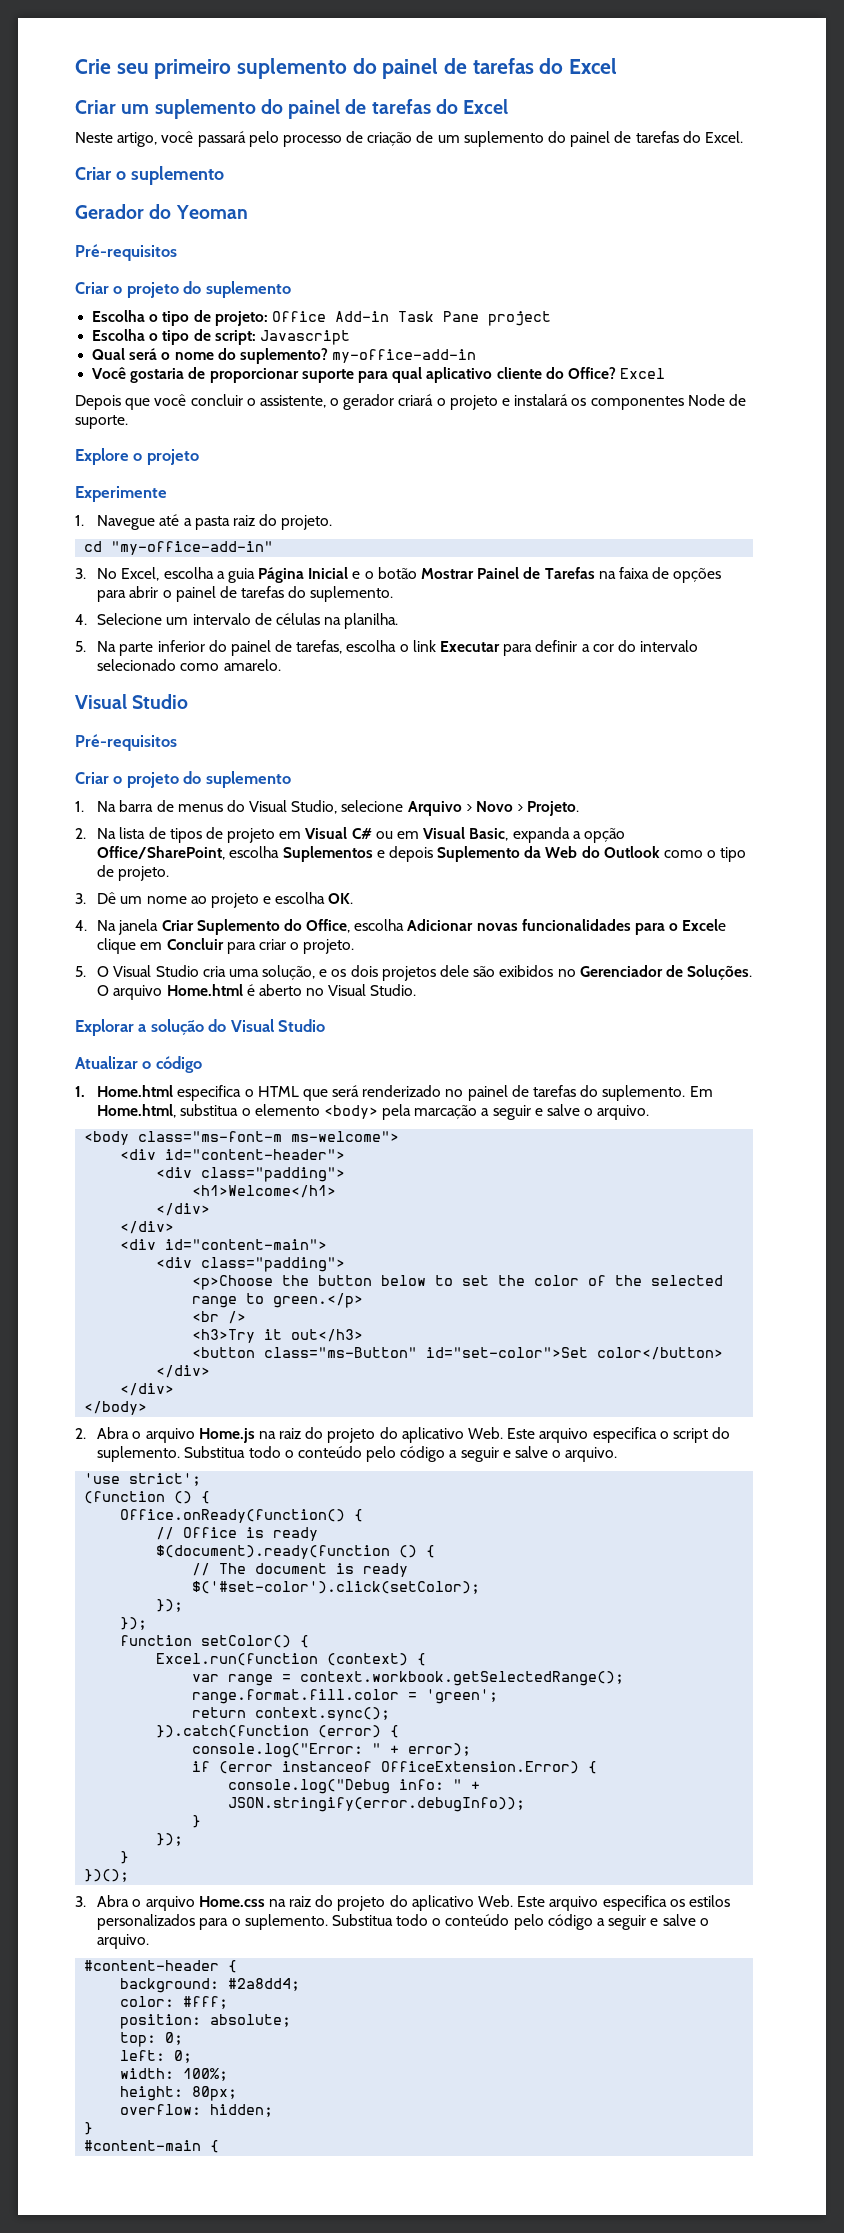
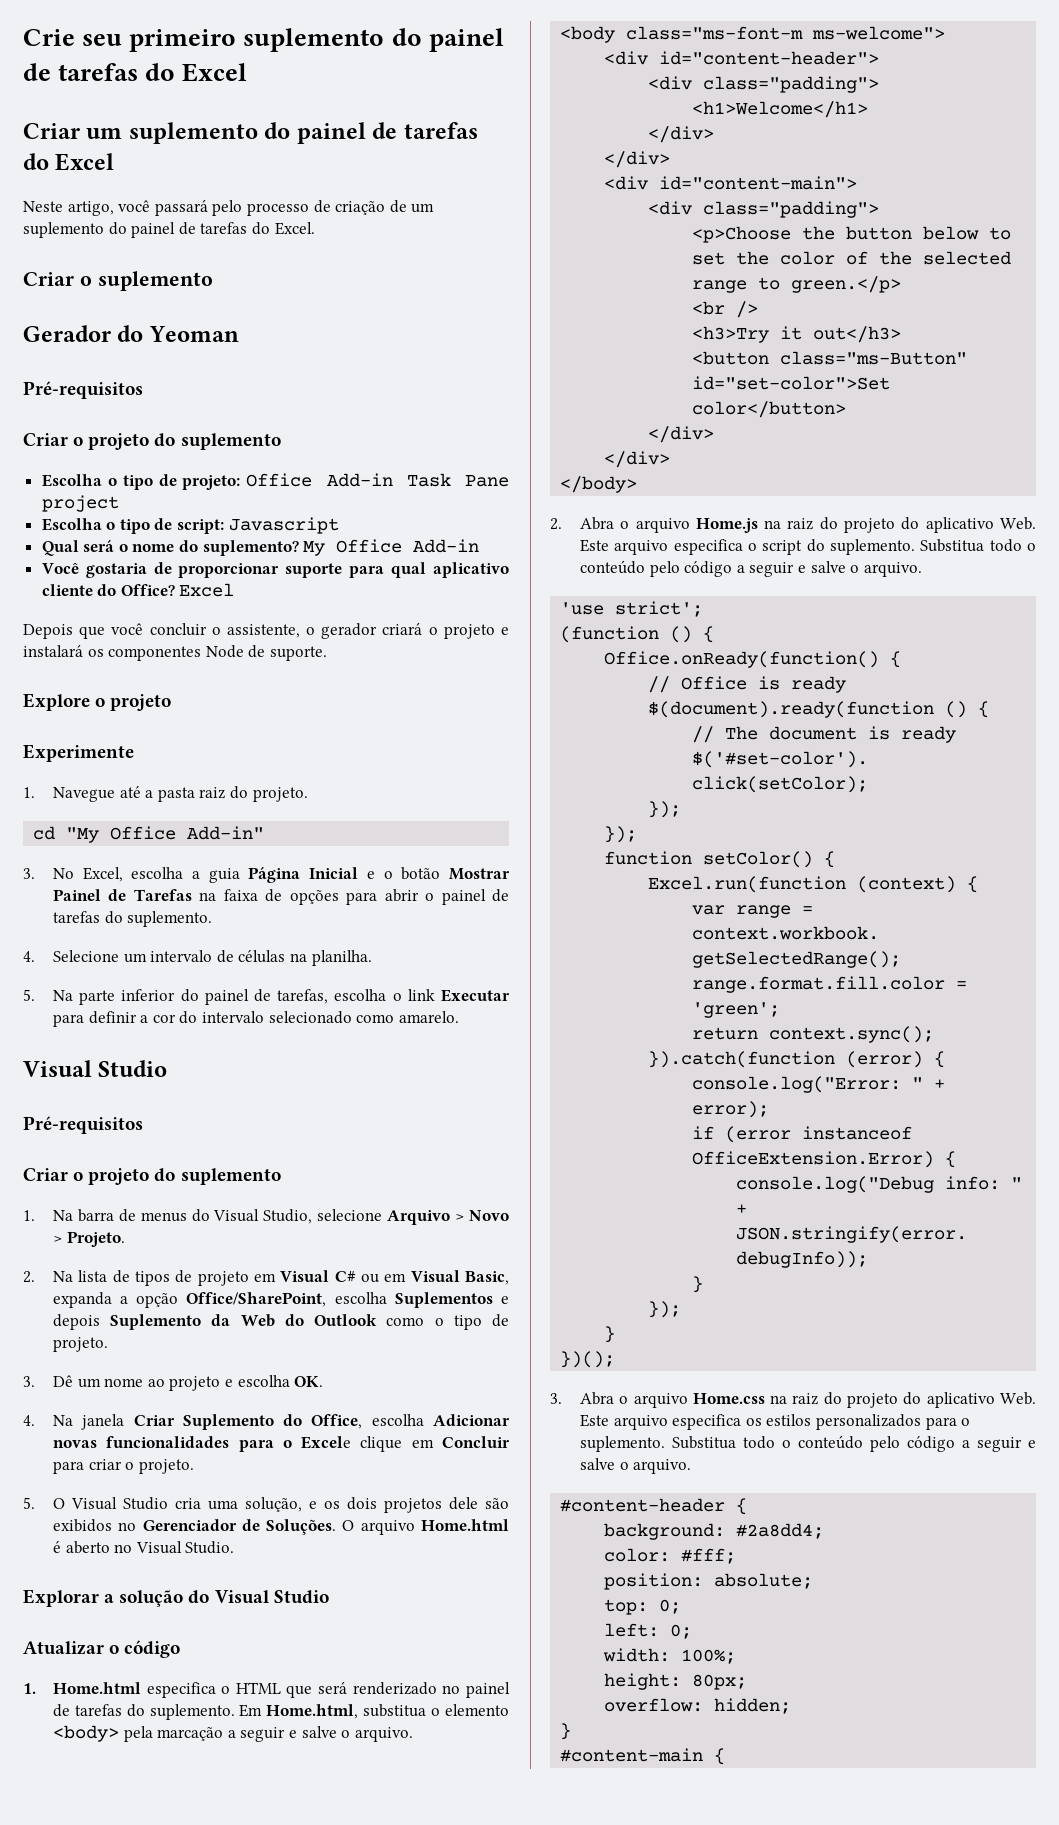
- Qual será o nome do suplemento? my-office-add-in
+ Qual será o nome do suplemento? My Office Add-in
- cd "my-office-add-in"
+ cd "My Office Add-in"

